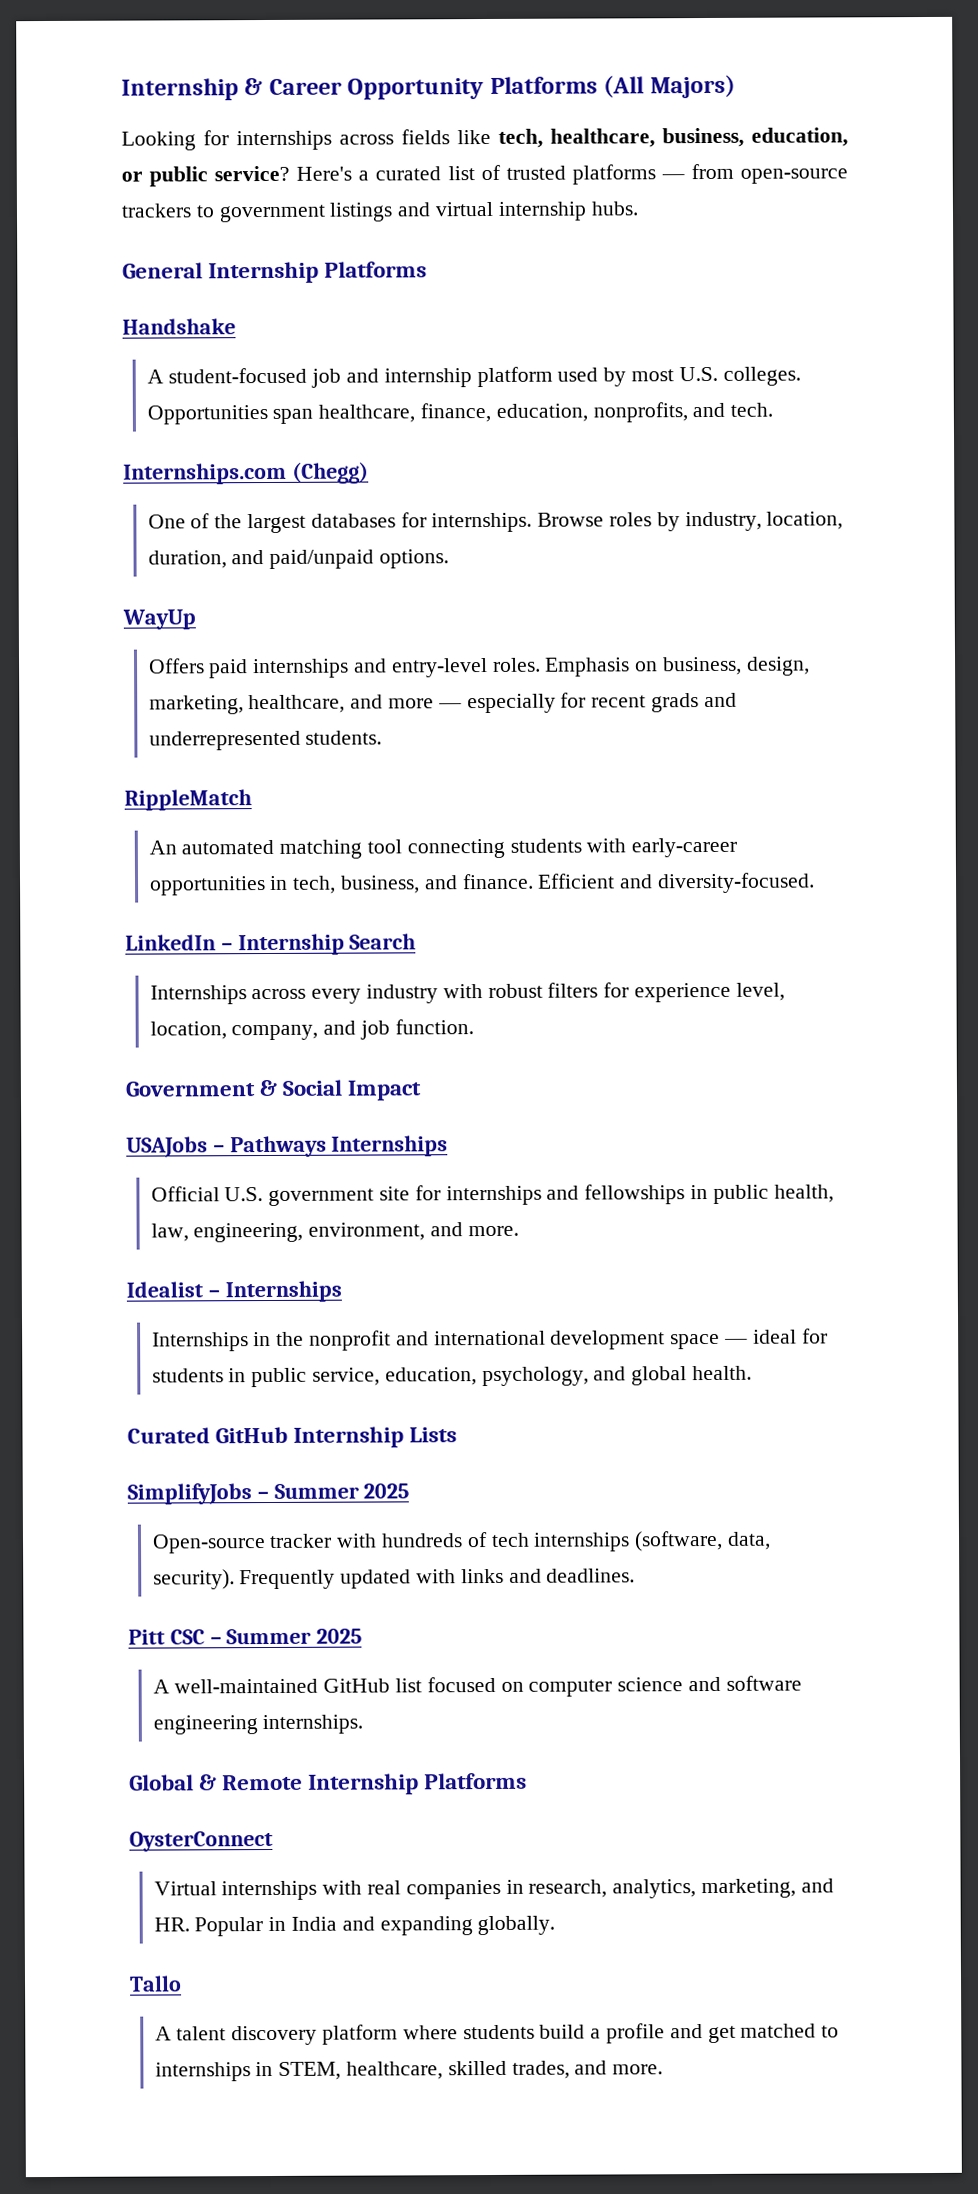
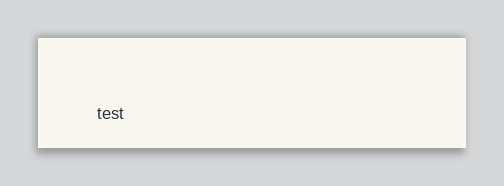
- Internship & Career Opportunity Platforms (All Majors)
- Looking for internships across fields like tech, healthcare, business, education, or public service? Here's a curated list of trusted platforms — from open-source trackers to government listings and virtual internship hubs.
- General Internship Platforms
- Handshake
- A student-focused job and internship platform used by most U.S. colleges. Opportunities span healthcare, finance, education, nonprofits, and tech.
- Internships.com (Chegg)
- One of the largest databases for internships. Browse roles by industry, location, duration, and paid/unpaid options.
- WayUp
- Offers paid internships and entry-level roles. Emphasis on business, design, marketing, healthcare, and more — especially for recent grads and underrepresented students.
- RippleMatch
- An automated matching tool connecting students with early-career opportunities in tech, business, and finance. Efficient and diversity-focused.
- LinkedIn – Internship Search
- Internships across every industry with robust filters for experience level, location, company, and job function.
- Government & Social Impact
- USAJobs – Pathways Internships
- Official U.S. government site for internships and fellowships in public health, law, engineering, environment, and more.
- Idealist – Internships
- Internships in the nonprofit and international development space — ideal for students in public service, education, psychology, and global health.
- Curated GitHub Internship Lists
- SimplifyJobs – Summer 2025
- Open-source tracker with hundreds of tech internships (software, data, security). Frequently updated with links and deadlines.
- Pitt CSC – Summer 2025
- A well-maintained GitHub list focused on computer science and software engineering internships.
- Global & Remote Internship Platforms
- OysterConnect
- Virtual internships with real companies in research, analytics, marketing, and HR. Popular in India and expanding globally.
- Tallo
- A talent discovery platform where students build a profile and get matched to internships in STEM, healthcare, skilled trades, and more.
+ test

